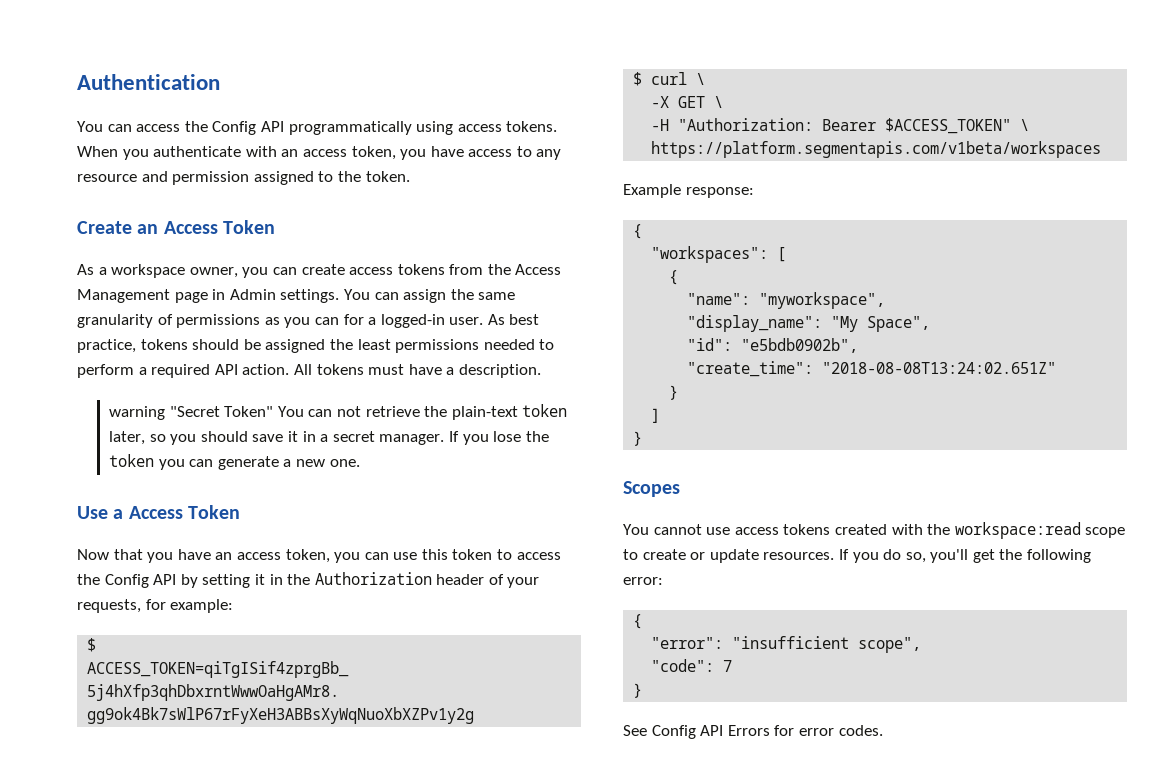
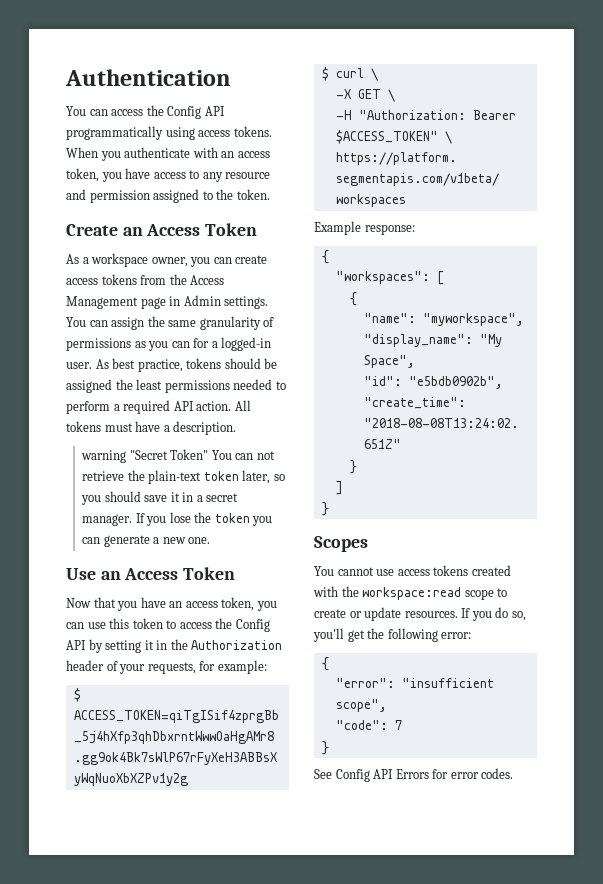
- Use a Access Token
+ Use an Access Token

